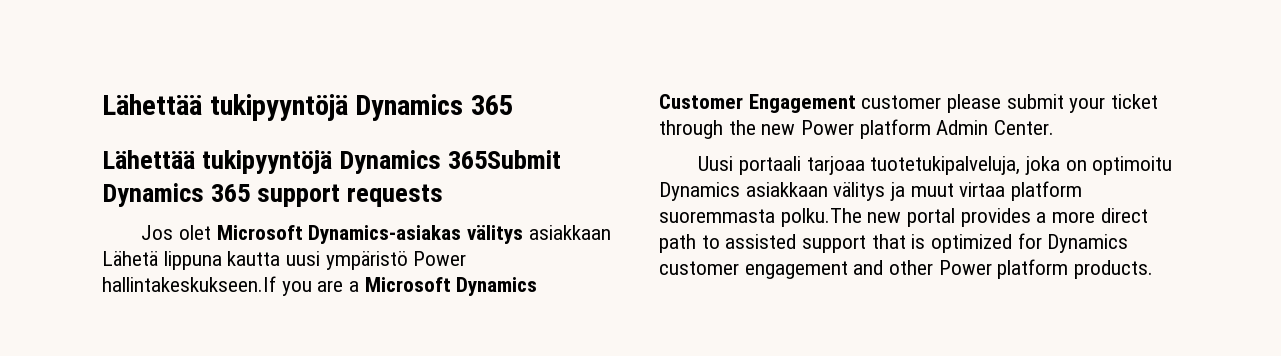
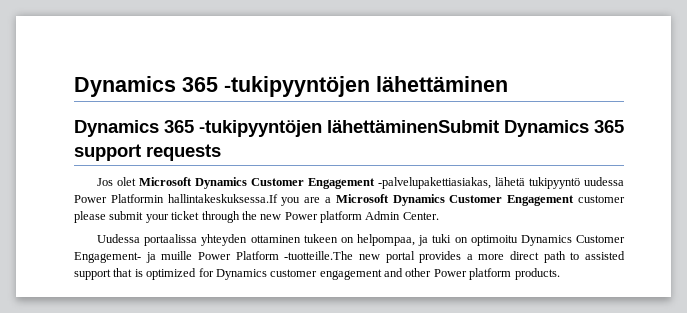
- Lähettää tukipyyntöjä Dynamics 365
- Lähettää tukipyyntöjä Dynamics 365Submit Dynamics 365 support requests
+ Dynamics 365 -tukipyyntöjen lähettäminen
+ Dynamics 365 -tukipyyntöjen lähettäminenSubmit Dynamics 365 support requests
- Jos olet Microsoft Dynamics-asiakas välitys asiakkaan Lähetä lippuna kautta uusi ympäristö Power hallintakeskukseen.If you are a Microsoft Dynamics Customer Engagement customer please submit your ticket through the new Power platform Admin Center.
+ Jos olet Microsoft Dynamics Customer Engagement -palvelupakettiasiakas, lähetä tukipyyntö uudessa Power Platformin hallintakeskuksessa.If you are a Microsoft Dynamics Customer Engagement customer please submit your ticket through the new Power platform Admin Center.
- Uusi portaali tarjoaa tuotetukipalveluja, joka on optimoitu Dynamics asiakkaan välitys ja muut virtaa platform suoremmasta polku.The new portal provides a more direct path to assisted support that is optimized for Dynamics customer engagement and other Power platform products.
+ Uudessa portaalissa yhteyden ottaminen tukeen on helpompaa, ja tuki on optimoitu Dynamics Customer Engagement- ja muille Power Platform -tuotteille.The new portal provides a more direct path to assisted support that is optimized for Dynamics customer engagement and other Power platform products.

